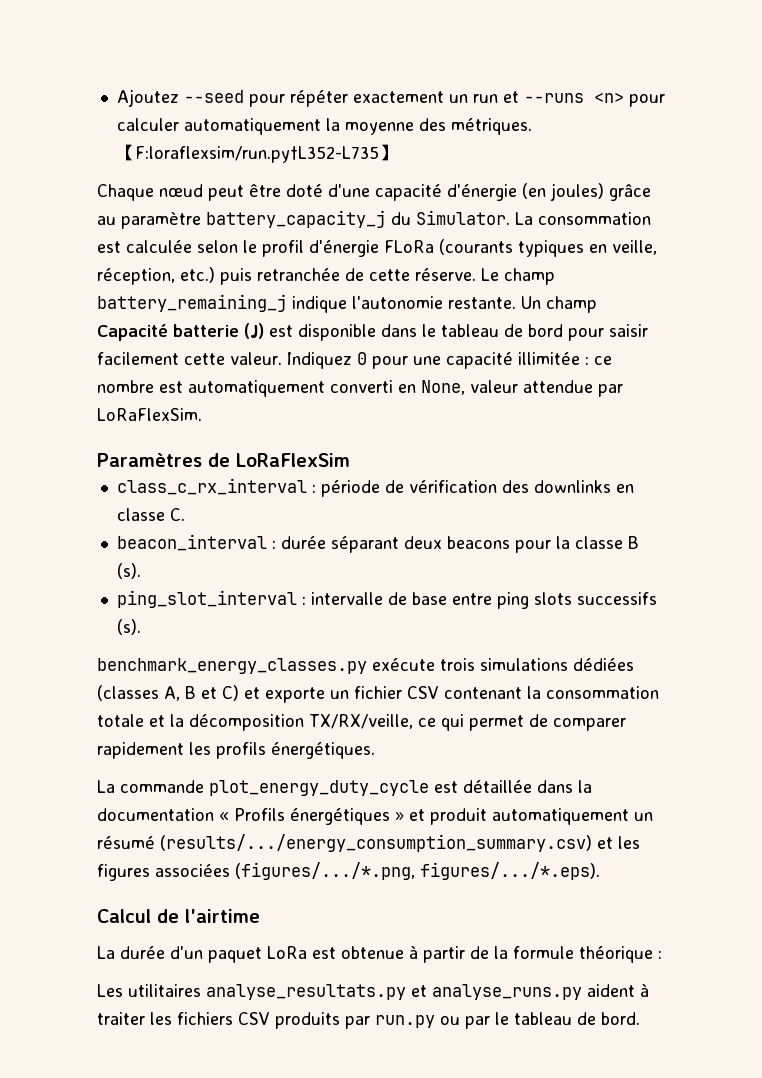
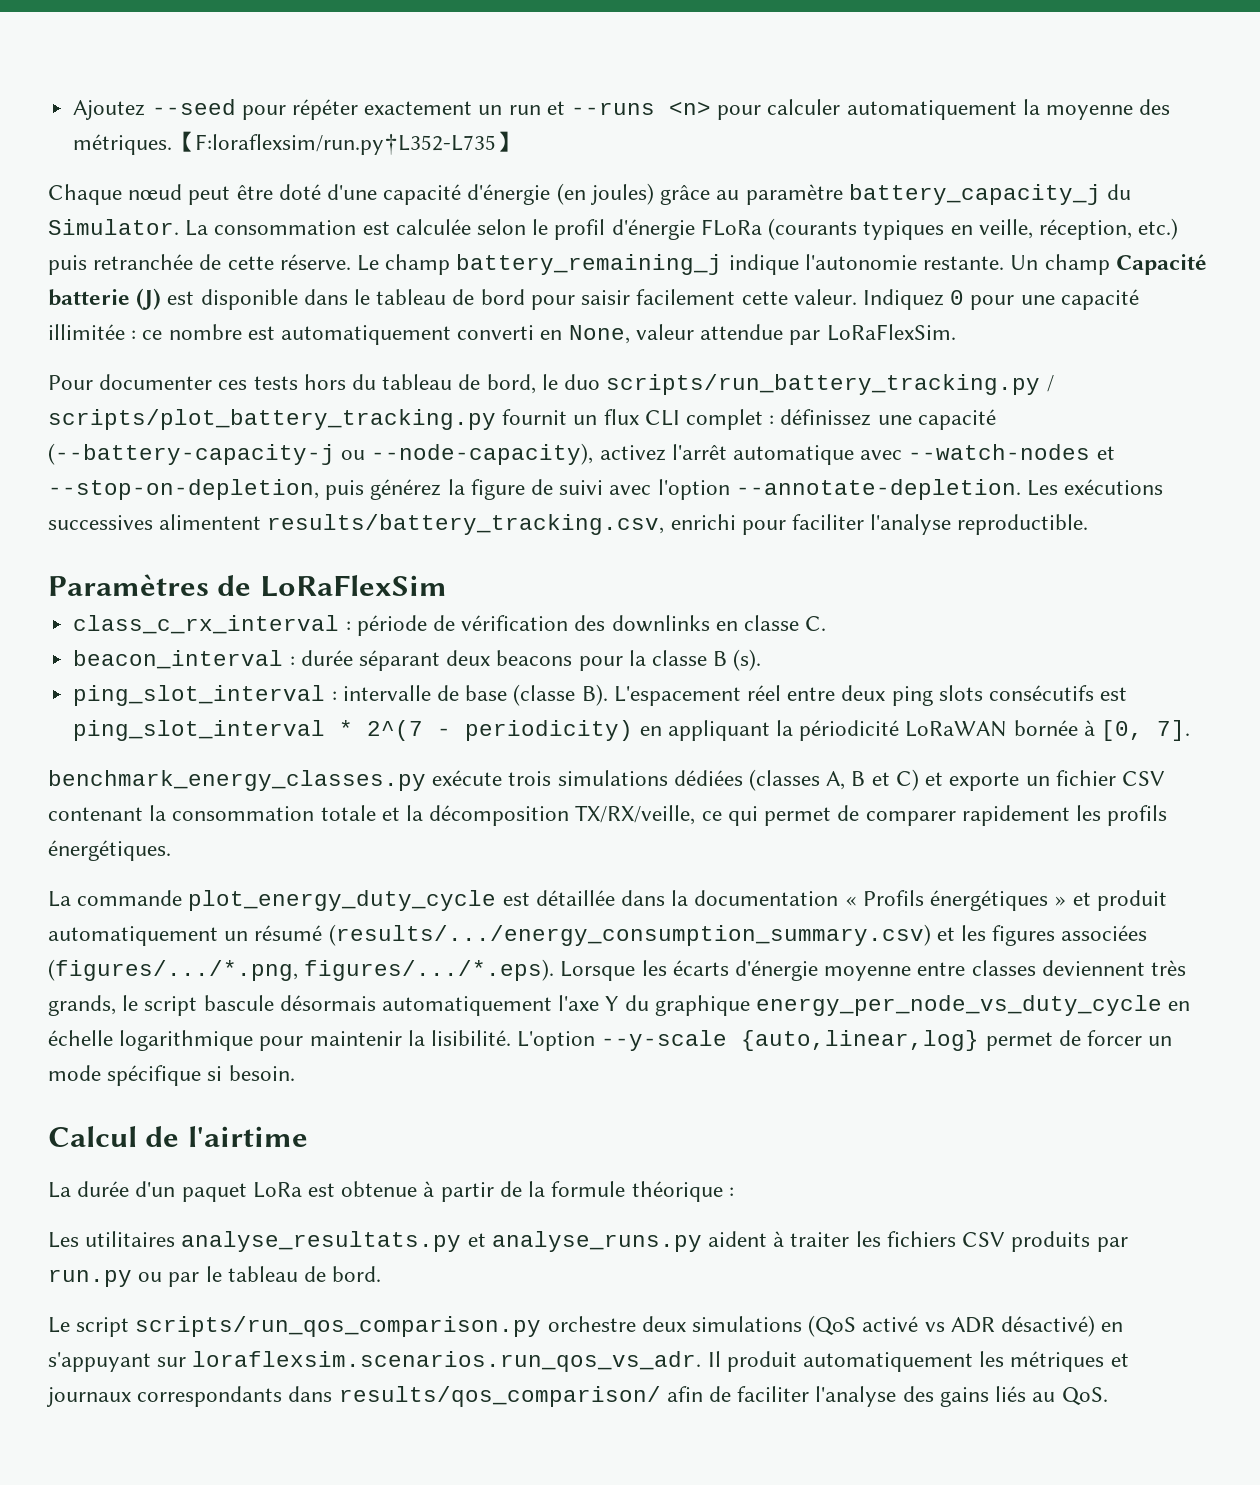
+ Pour documenter ces tests hors du tableau de bord, le duo scripts/run_battery_tracking.py / scripts/plot_battery_tracking.py fournit un flux CLI complet : définissez une capacité (--battery-capacity-j ou --node-capacity), activez l'arrêt automatique avec --watch-nodes et --stop-on-depletion, puis générez la figure de suivi avec l'option --annotate-depletion. Les exécutions successives alimentent results/battery_tracking.csv, enrichi pour faciliter l'analyse reproductible.
- ping_slot_interval : intervalle de base entre ping slots successifs (s).
+ ping_slot_interval : intervalle de base (classe B). L'espacement réel entre deux ping slots consécutifs est ping_slot_interval * 2^(7 - periodicity) en appliquant la périodicité LoRaWAN bornée à [0, 7].
- La commande plot_energy_duty_cycle est détaillée dans la documentation « Profils énergétiques » et produit automatiquement un résumé (results/.../energy_consumption_summary.csv) et les figures associées (figures/.../*.png, figures/.../*.eps).
+ La commande plot_energy_duty_cycle est détaillée dans la documentation « Profils énergétiques » et produit automatiquement un résumé (results/.../energy_consumption_summary.csv) et les figures associées (figures/.../*.png, figures/.../*.eps). Lorsque les écarts d'énergie moyenne entre classes deviennent très grands, le script bascule désormais automatiquement l'axe Y du graphique energy_per_node_vs_duty_cycle en échelle logarithmique pour maintenir la lisibilité. L'option --y-scale {auto,linear,log} permet de forcer un mode spécifique si besoin.
+ Le script scripts/run_qos_comparison.py orchestre deux simulations (QoS activé vs ADR désactivé) en s'appuyant sur loraflexsim.scenarios.run_qos_vs_adr. Il produit automatiquement les métriques et journaux correspondants dans results/qos_comparison/ afin de faciliter l'analyse des gains liés au QoS.

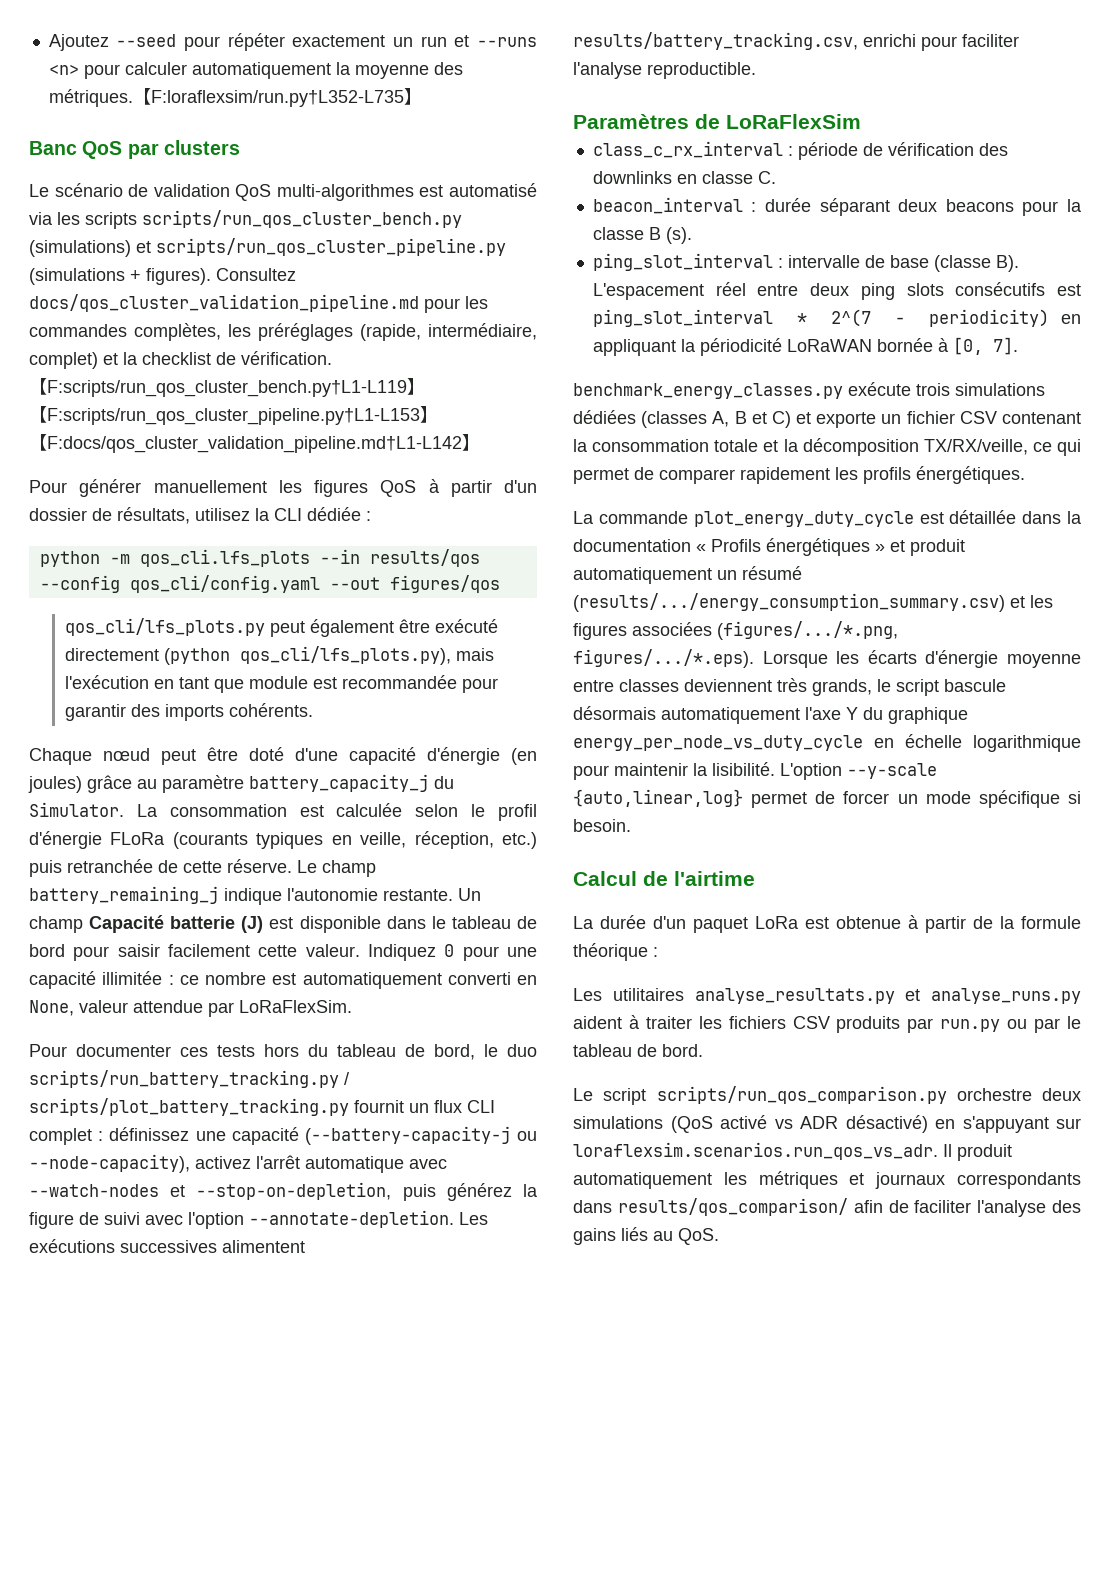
+ Banc QoS par clusters
+ Le scénario de validation QoS multi-algorithmes est automatisé via les scripts scripts/run_qos_cluster_bench.py (simulations) et scripts/run_qos_cluster_pipeline.py (simulations + figures). Consultez docs/qos_cluster_validation_pipeline.md pour les commandes complètes, les préréglages (rapide, intermédiaire, complet) et la checklist de vérification.【F:scripts/run_qos_cluster_bench.py†L1-L119】【F:scripts/run_qos_cluster_pipeline.py†L1-L153】【F:docs/qos_cluster_validation_pipeline.md†L1-L142】
+ Pour générer manuellement les figures QoS à partir d'un dossier de résultats, utilisez la CLI dédiée :
+ python -m qos_cli.lfs_plots --in results/qos --config qos_cli/config.yaml --out figures/qos
+ qos_cli/lfs_plots.py peut également être exécuté directement (python qos_cli/lfs_plots.py), mais l'exécution en tant que module est recommandée pour garantir des imports cohérents.

